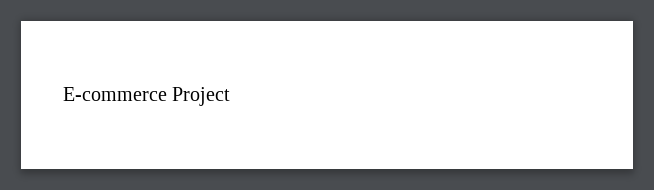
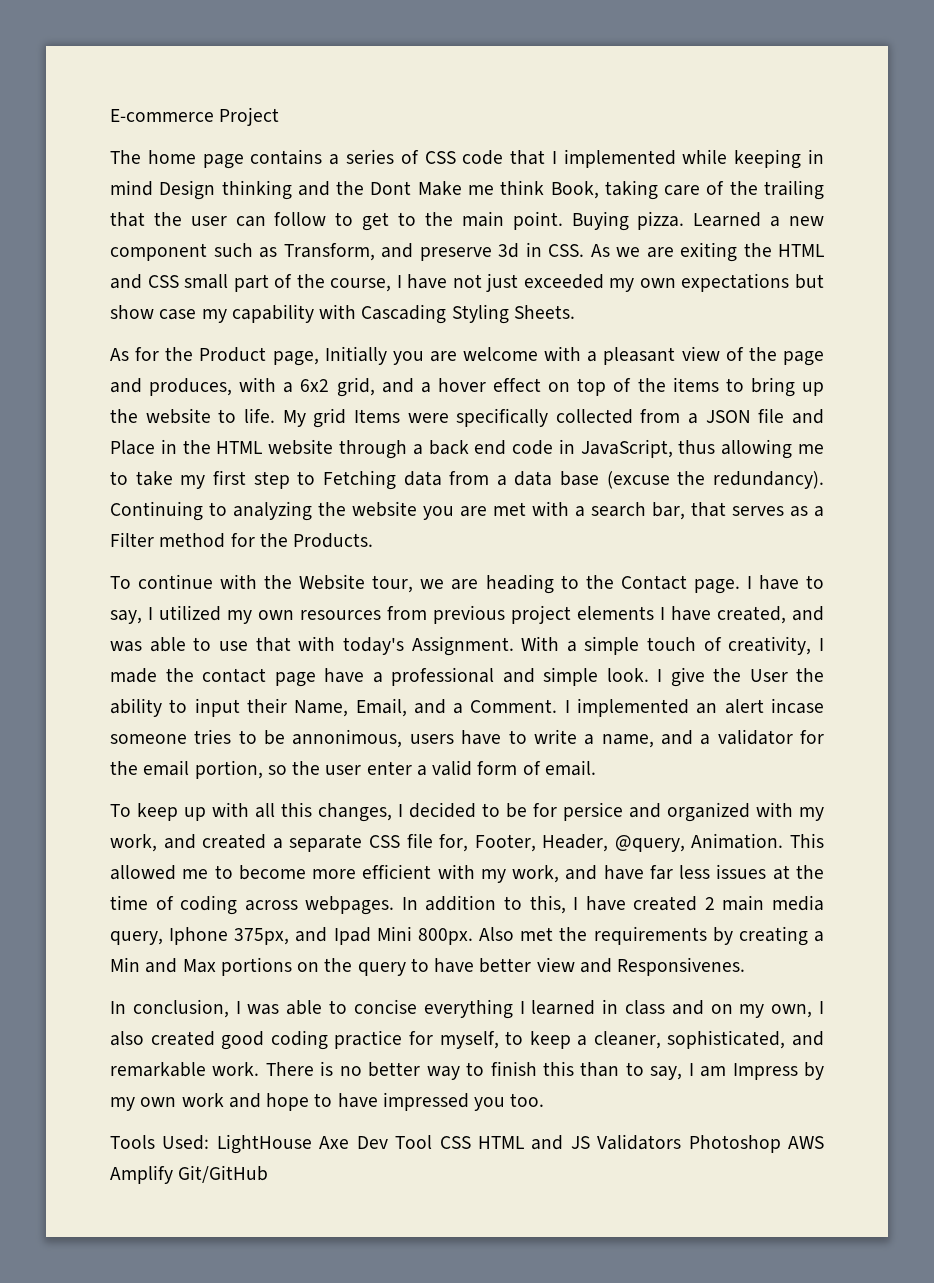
+ The home page contains a series of CSS code that I implemented while keeping in mind Design thinking and the Dont Make me think Book, taking care of the trailing that the user can follow to get to the main point. Buying pizza. Learned a new component such as Transform, and preserve 3d in CSS. As we are exiting the HTML and CSS small part of the course, I have not just exceeded my own expectations but show case my capability with Cascading Styling Sheets.
+ As for the Product page, Initially you are welcome with a pleasant view of the page and produces, with a 6x2 grid, and a hover effect on top of the items to bring up the website to life. My grid Items were specifically collected from a JSON file and Place in the HTML website through a back end code in JavaScript, thus allowing me to take my first step to Fetching data from a data base (excuse the redundancy). Continuing to analyzing the website you are met with a search bar, that serves as a Filter method for the Products.
+ To continue with the Website tour, we are heading to the Contact page. I have to say, I utilized my own resources from previous project elements I have created, and was able to use that with today's Assignment. With a simple touch of creativity, I made the contact page have a professional and simple look. I give the User the ability to input their Name, Email, and a Comment. I implemented an alert incase someone tries to be annonimous, users have to write a name, and a validator for the email portion, so the user enter a valid form of email.
+ To keep up with all this changes, I decided to be for persice and organized with my work, and created a separate CSS file for, Footer, Header, @query, Animation. This allowed me to become more efficient with my work, and have far less issues at the time of coding across webpages. In addition to this, I have created 2 main media query, Iphone 375px, and Ipad Mini 800px. Also met the requirements by creating a Min and Max portions on the query to have better view and Responsivenes.
+ In conclusion, I was able to concise everything I learned in class and on my own, I also created good coding practice for myself, to keep a cleaner, sophisticated, and remarkable work. There is no better way to finish this than to say, I am Impress by my own work and hope to have impressed you too.
+ Tools Used: LightHouse Axe Dev Tool CSS HTML and JS Validators Photoshop AWS Amplify Git/GitHub

